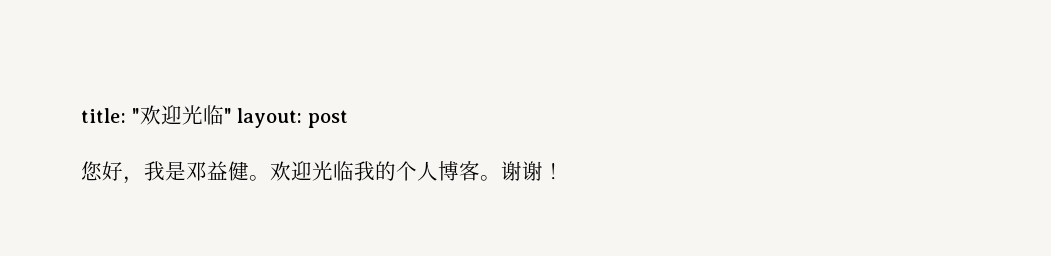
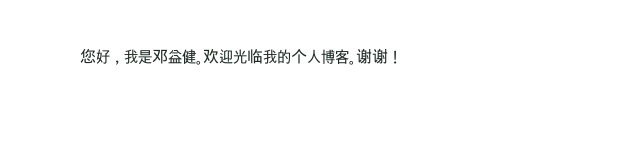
- title: "欢迎光临" layout: post

